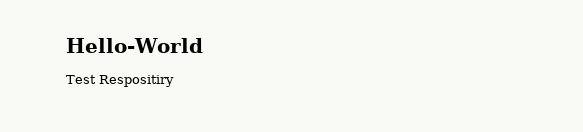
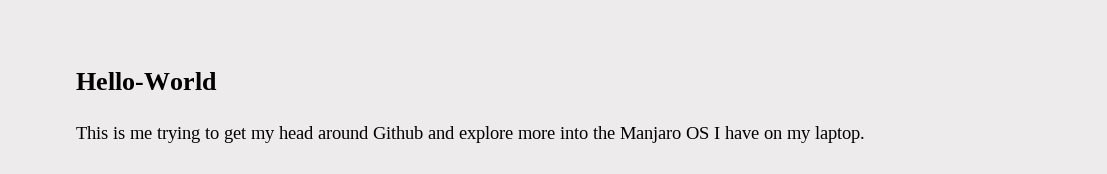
- Test Respositiry
+ This is me trying to get my head around Github and explore more into the Manjaro OS I have on my laptop.

